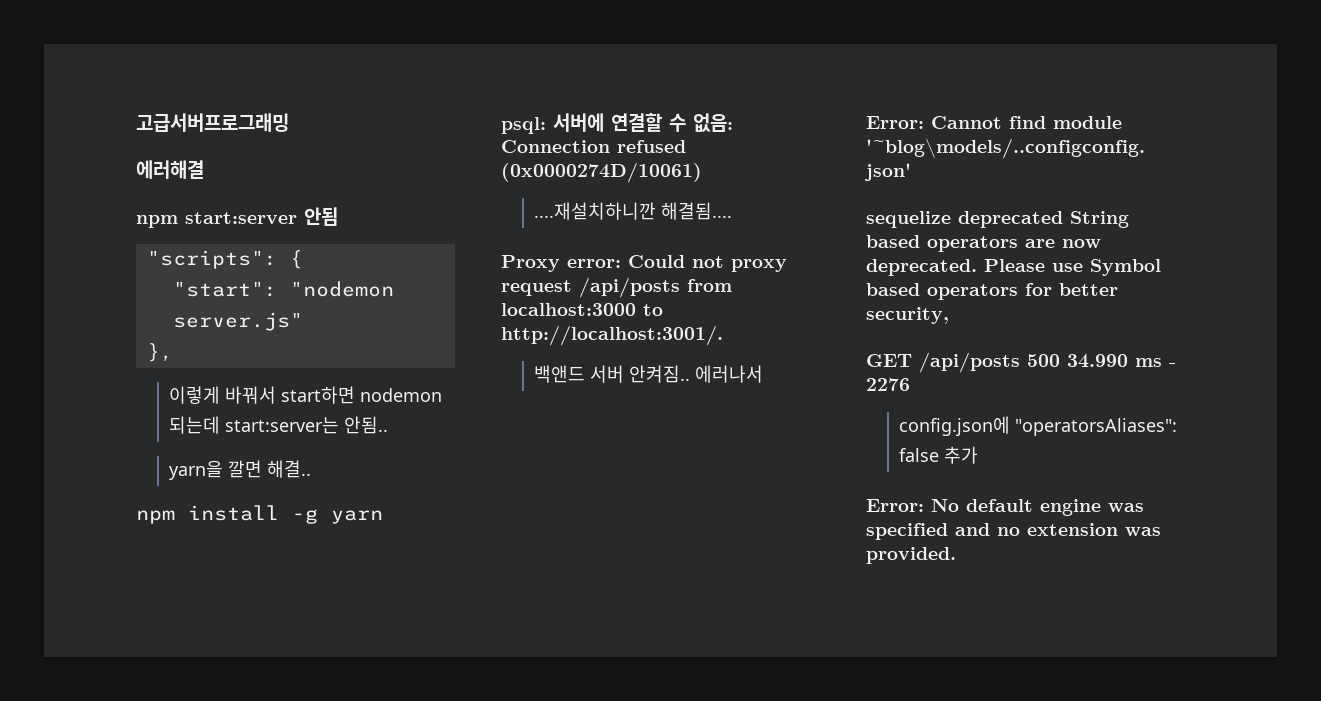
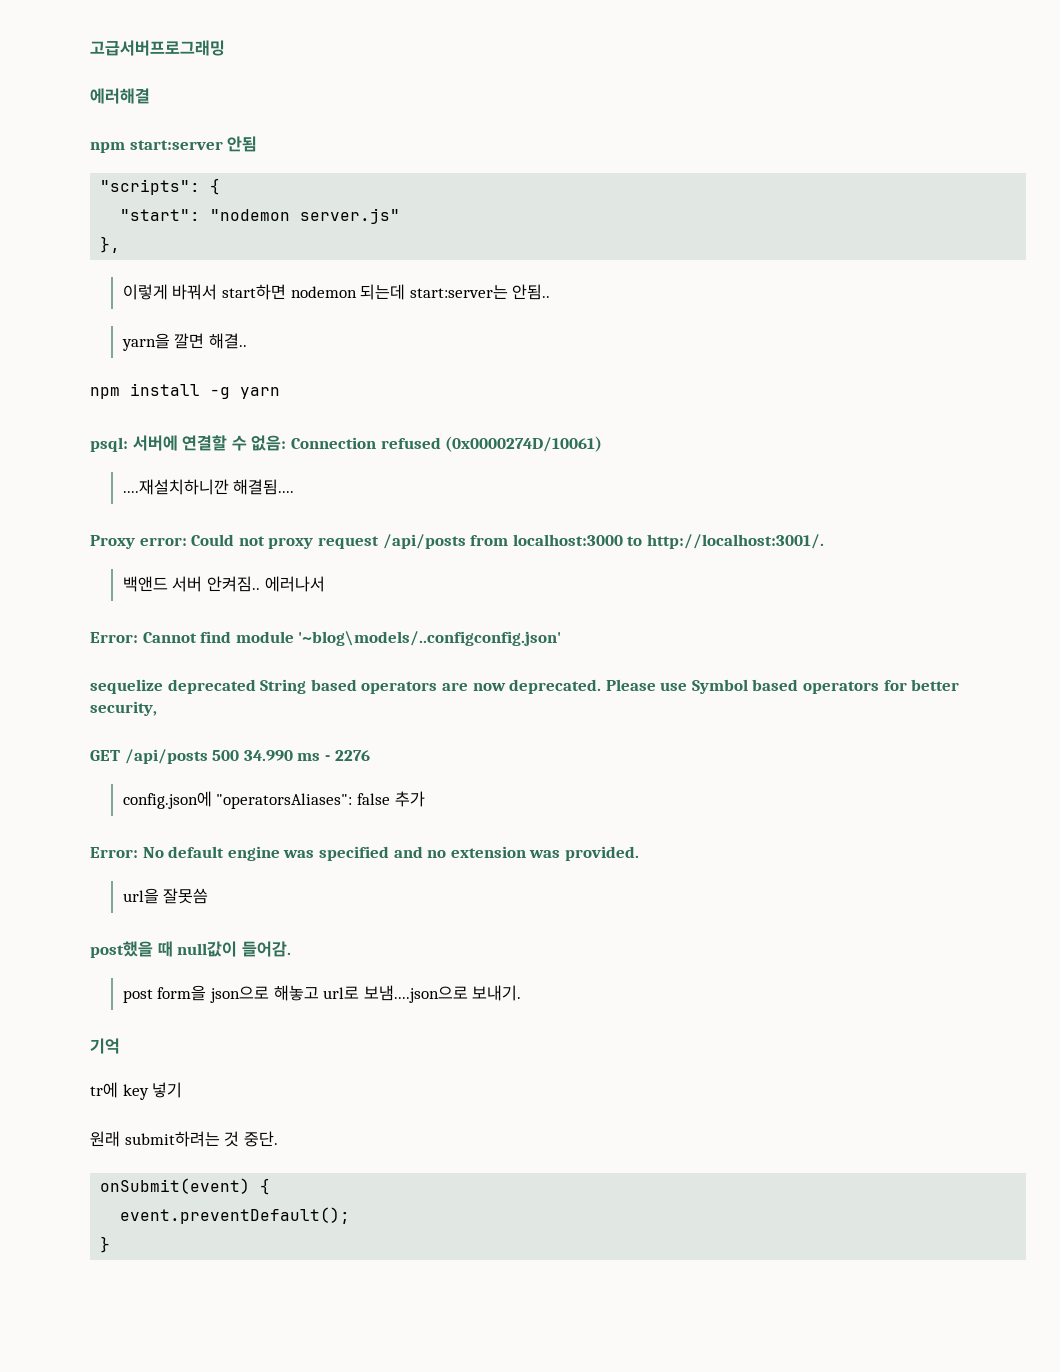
+ url을 잘못씀
+ post했을 때 null값이 들어감.
+ post form을 json으로 해놓고 url로 보냄....json으로 보내기.
+ 기억
+ tr에 key 넣기
+ 원래 submit하려는 것 중단.
+ onSubmit(event) {
+ event.preventDefault();
+ }

